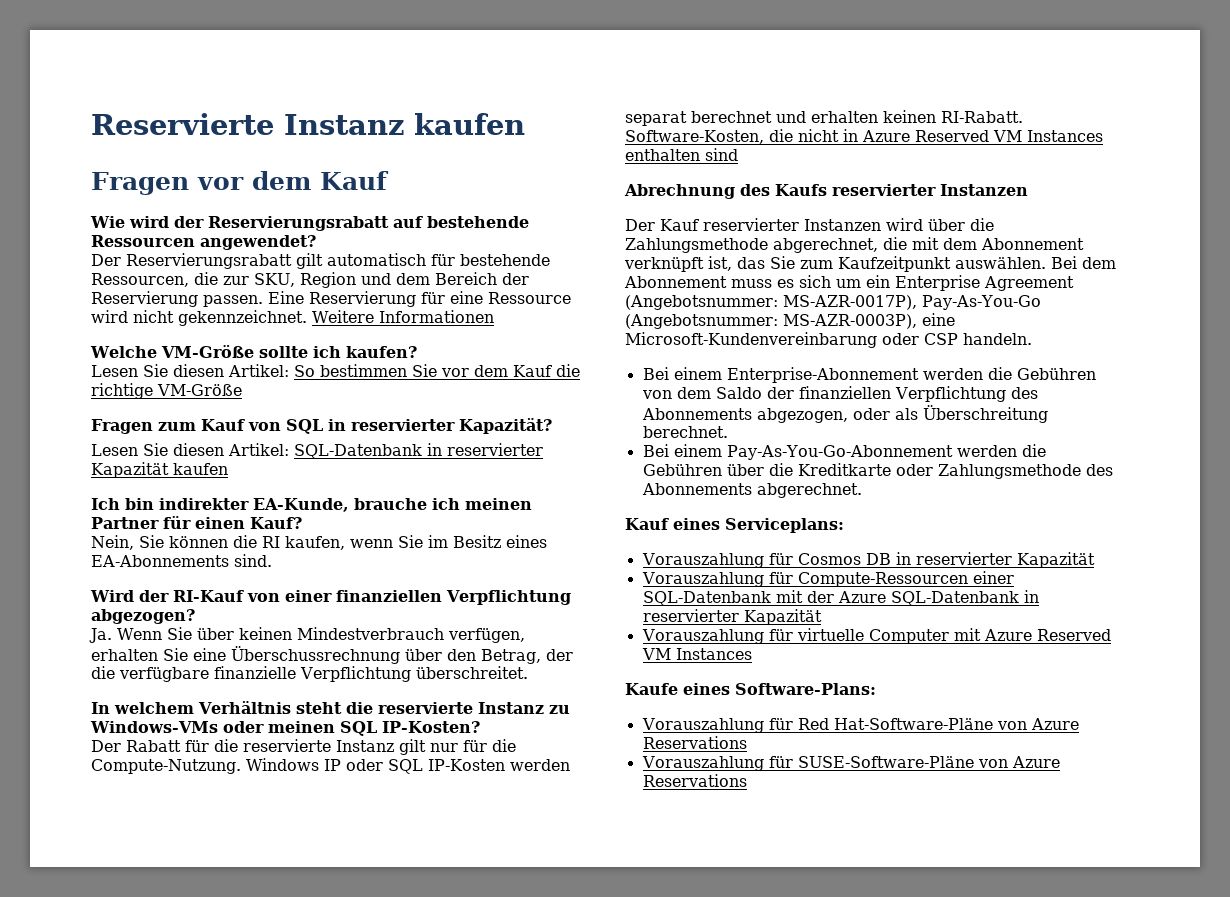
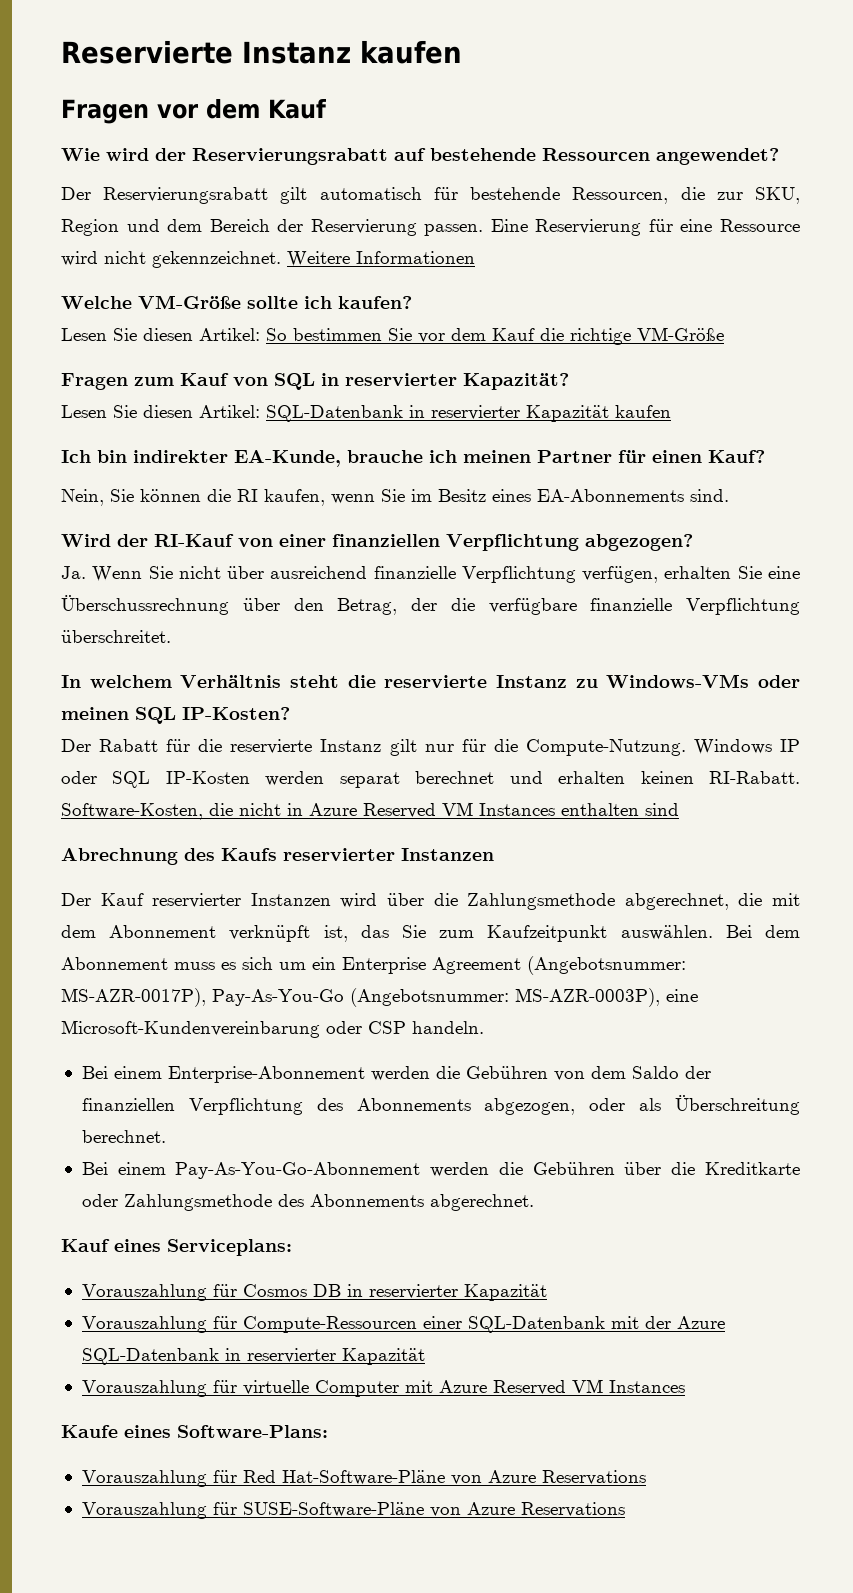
- Ja. Wenn Sie über keinen Mindestverbrauch verfügen, erhalten Sie eine Überschussrechnung über den Betrag, der die verfügbare finanzielle Verpflichtung überschreitet.
+ Ja. Wenn Sie nicht über ausreichend finanzielle Verpflichtung verfügen, erhalten Sie eine Überschussrechnung über den Betrag, der die verfügbare finanzielle Verpflichtung überschreitet.

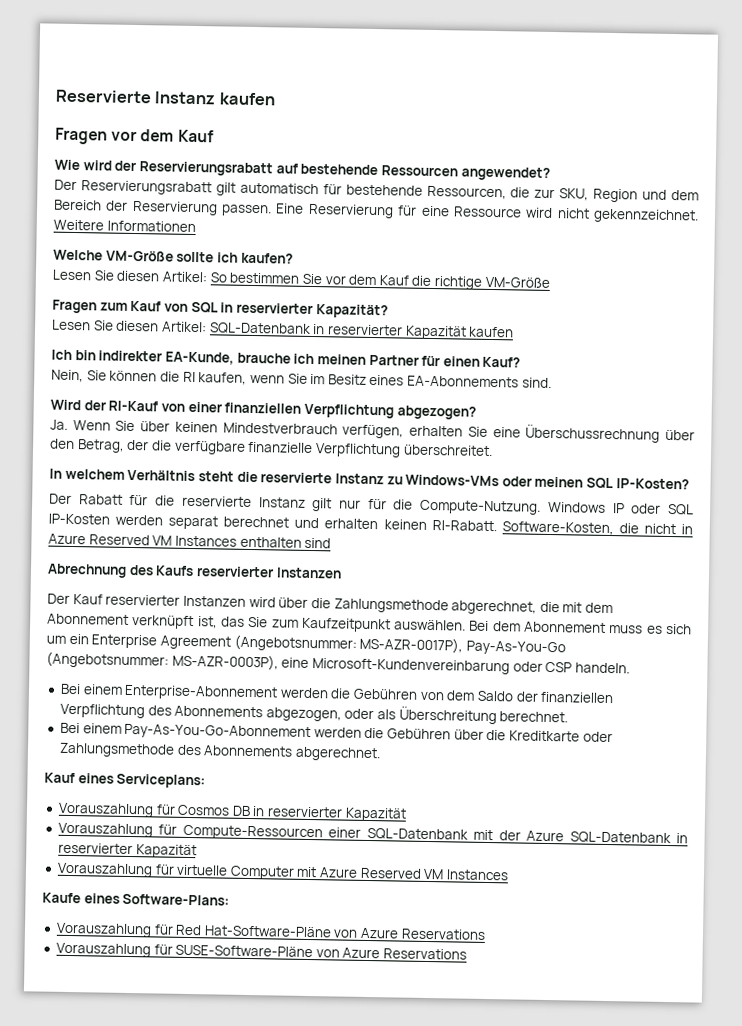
- Ja. Wenn Sie nicht über ausreichend finanzielle Verpflichtung verfügen, erhalten Sie eine Überschussrechnung über den Betrag, der die verfügbare finanzielle Verpflichtung überschreitet.
+ Ja. Wenn Sie über keinen Mindestverbrauch verfügen, erhalten Sie eine Überschussrechnung über den Betrag, der die verfügbare finanzielle Verpflichtung überschreitet.

